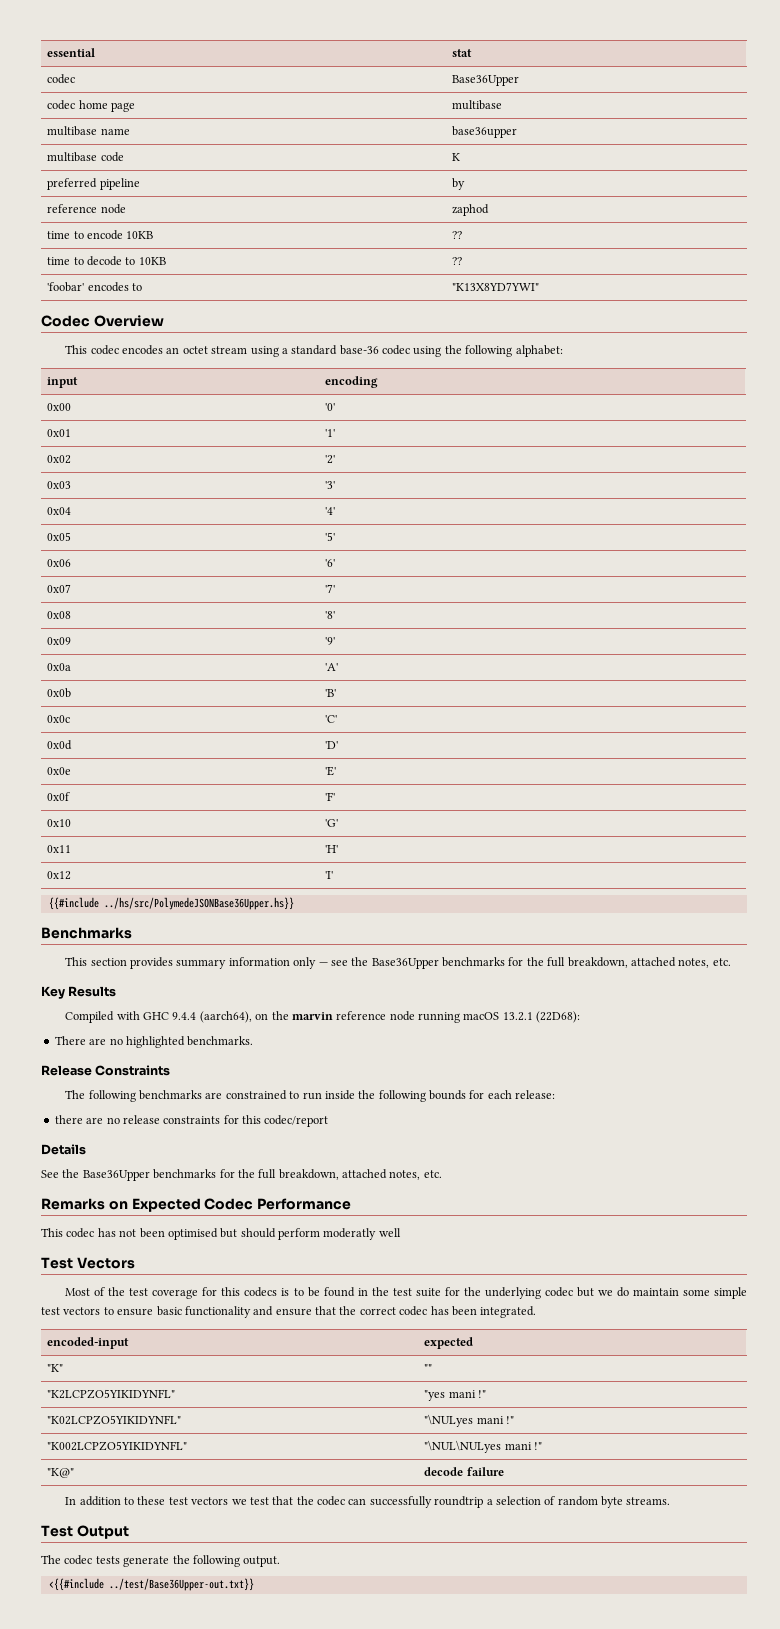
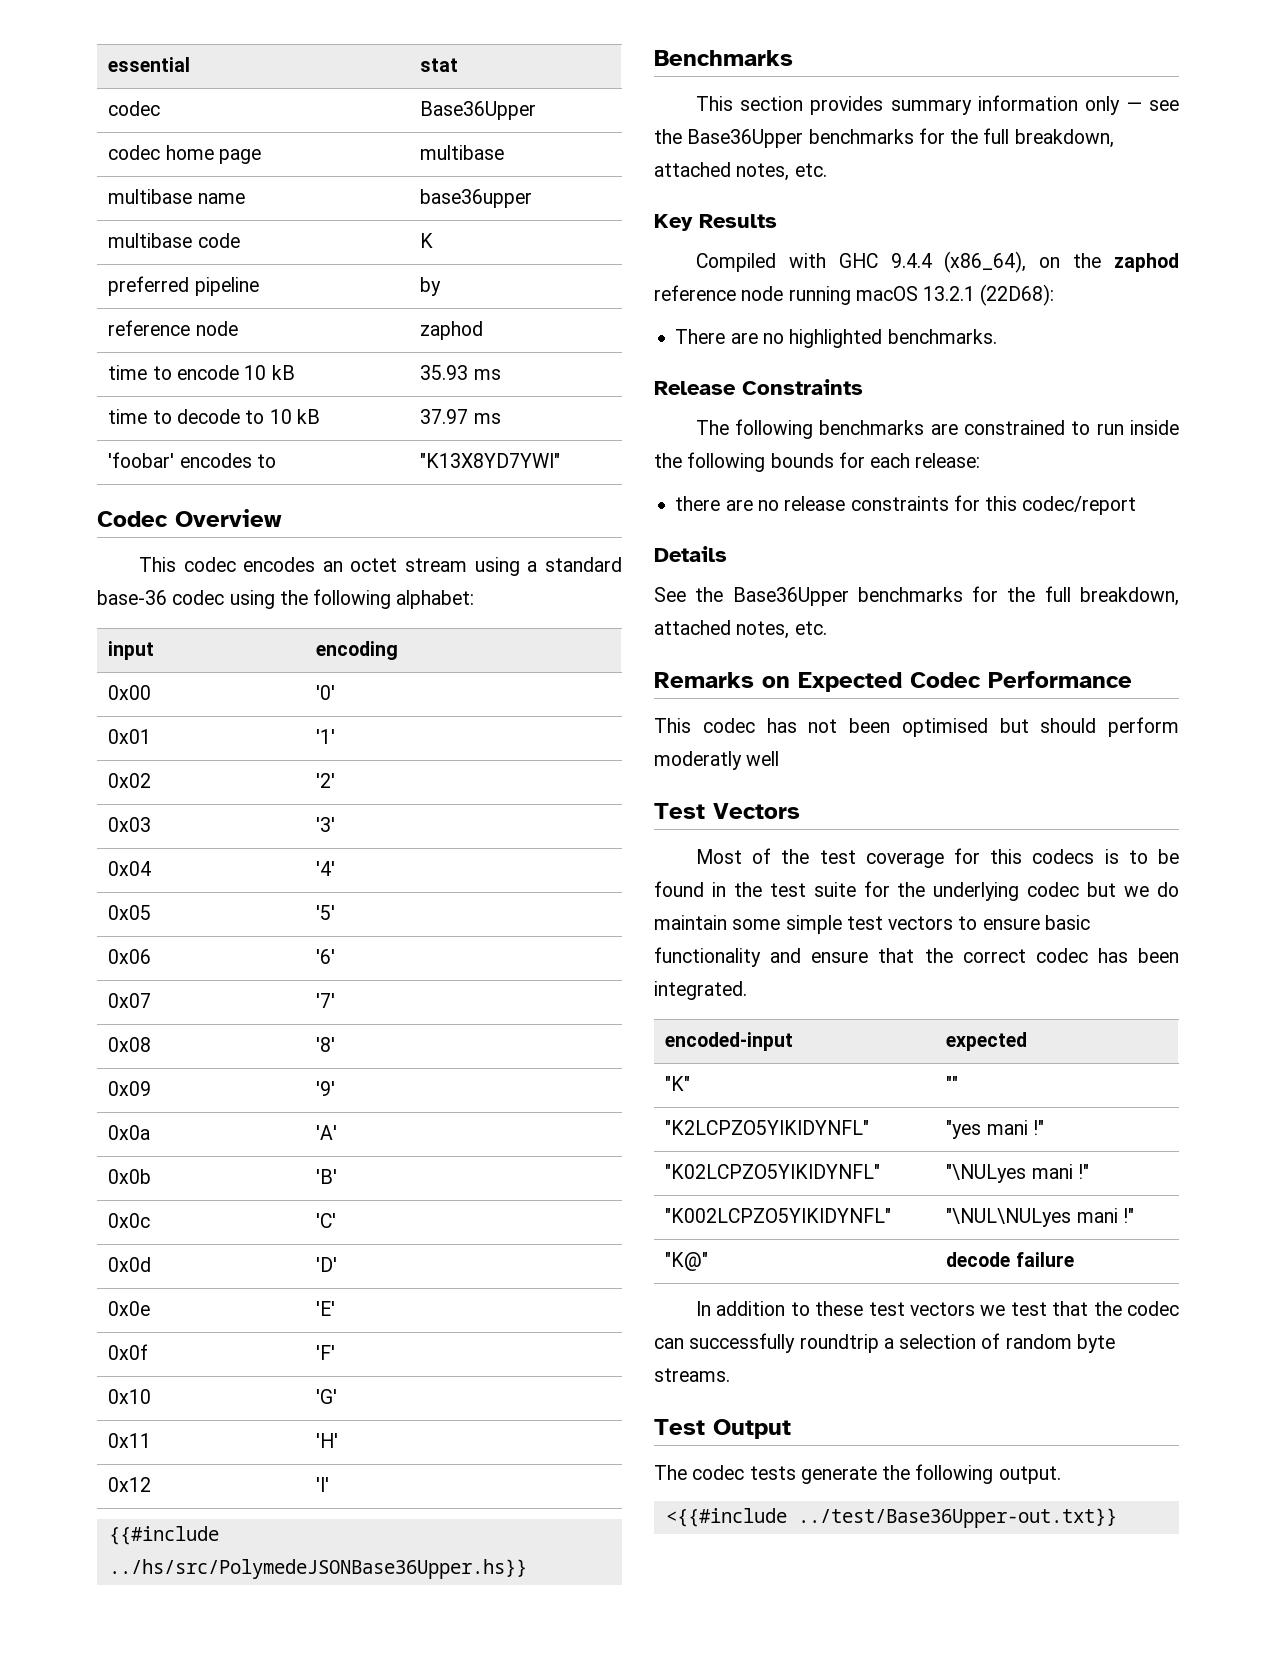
- time to encode 10KB | ??
+ time to encode 10 kB | 35.93 ms
- time to decode to 10KB | ??
+ time to decode to 10 kB | 37.97 ms
- Compiled with GHC 9.4.4 (aarch64), on the marvin reference node running macOS 13.2.1 (22D68):
+ Compiled with GHC 9.4.4 (x86_64), on the zaphod reference node running macOS 13.2.1 (22D68):

